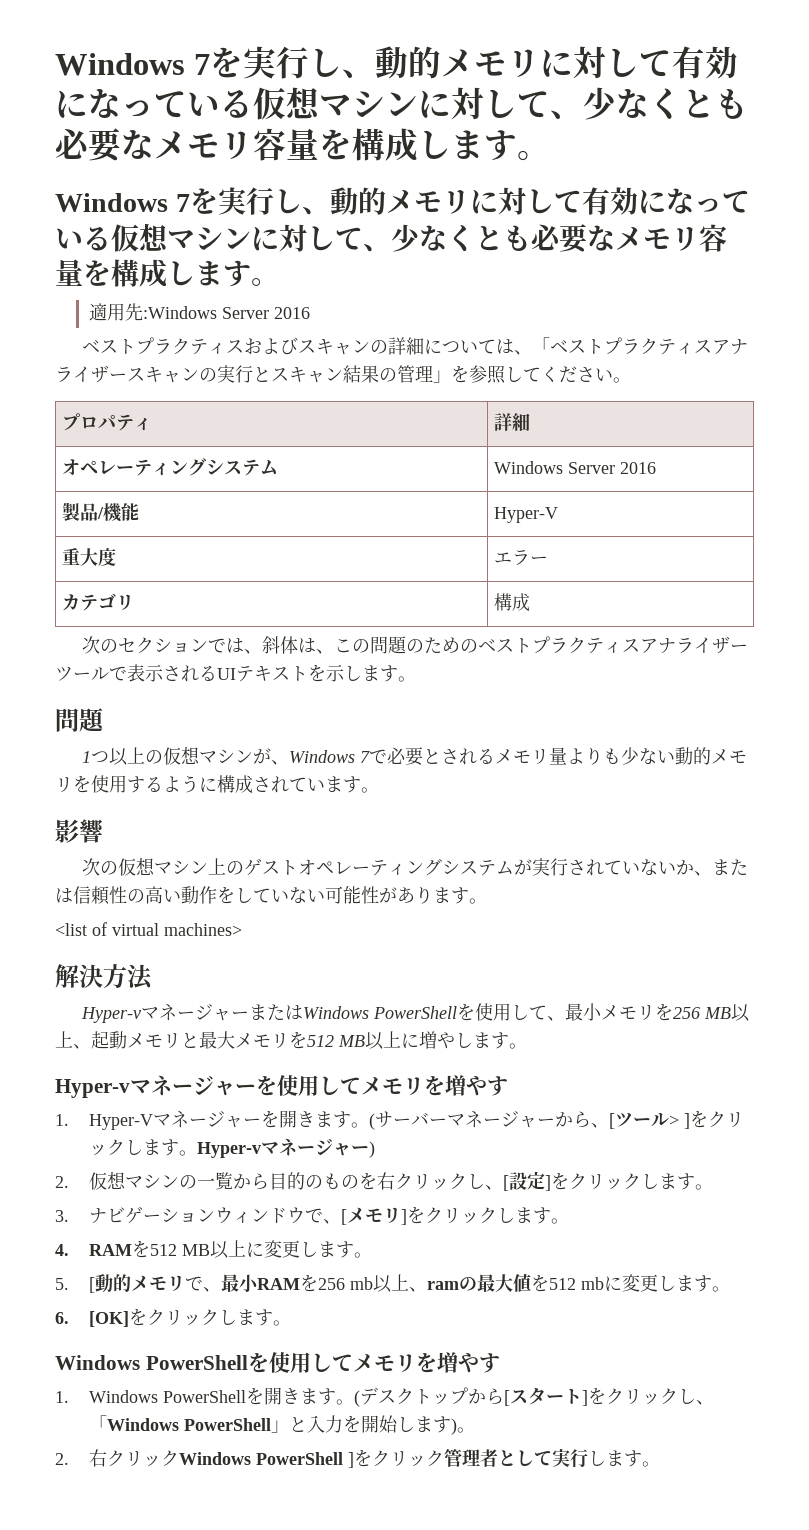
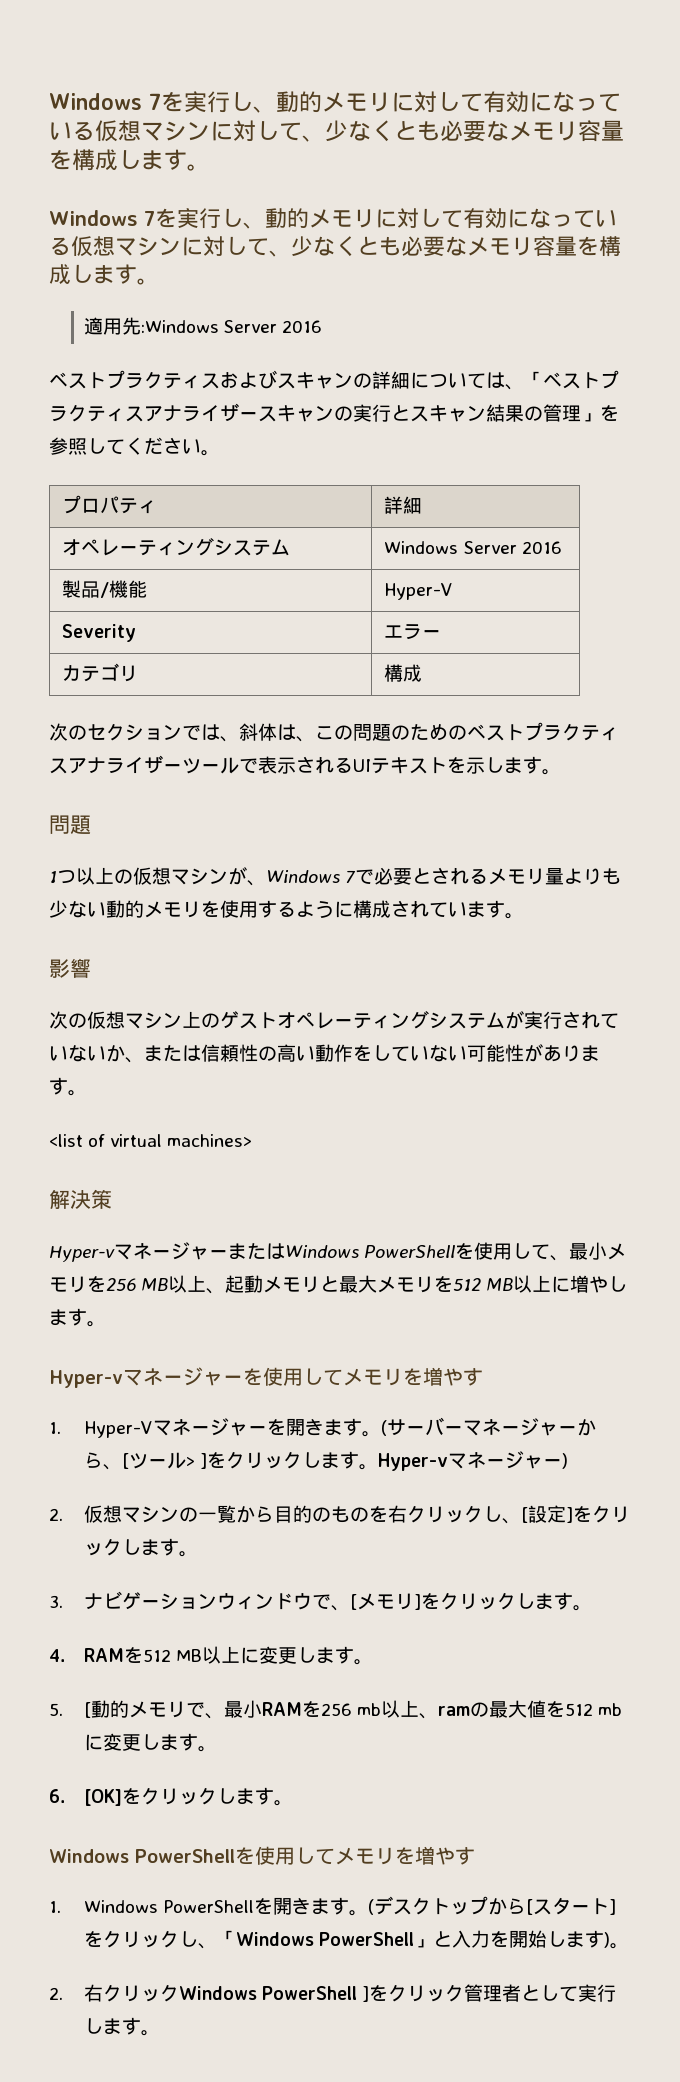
- 重大度 | エラー
+ Severity | エラー
- 解決方法
+ 解決策

